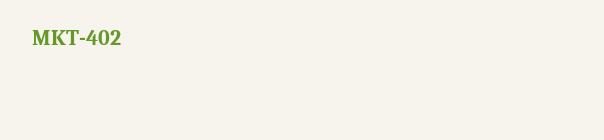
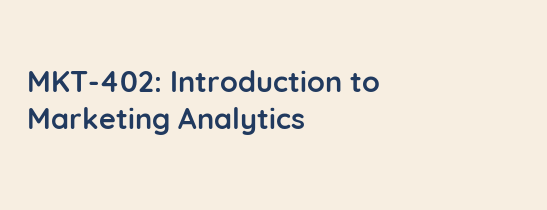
- MKT-402
+ MKT-402: Introduction to Marketing Analytics

